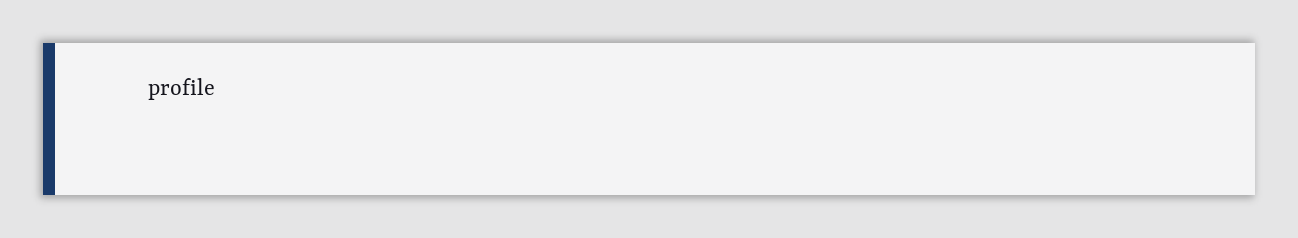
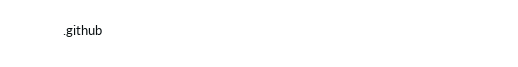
- profile
+ .github

